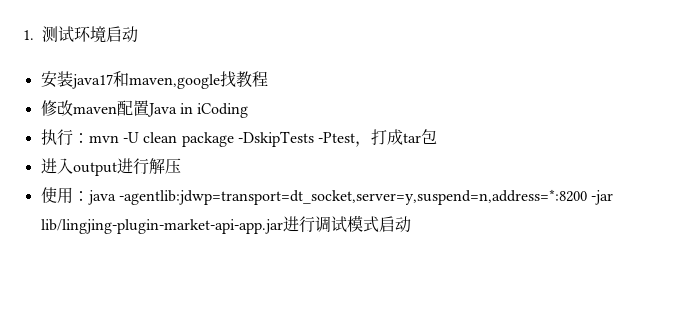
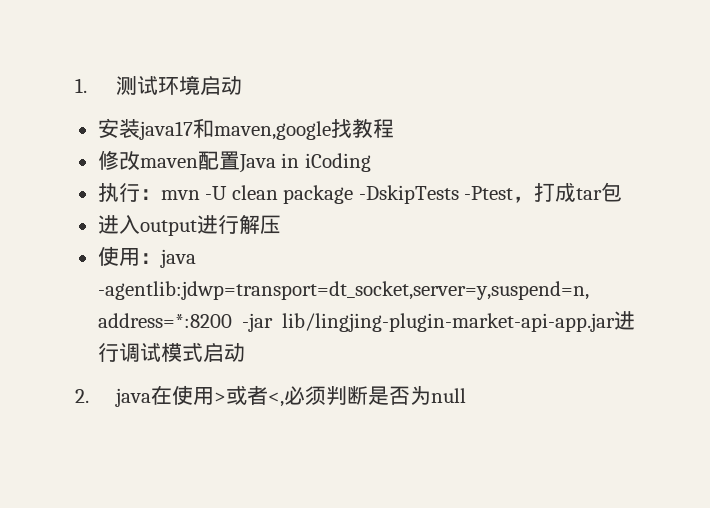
+ 2. java在使用>或者<,必须判断是否为null

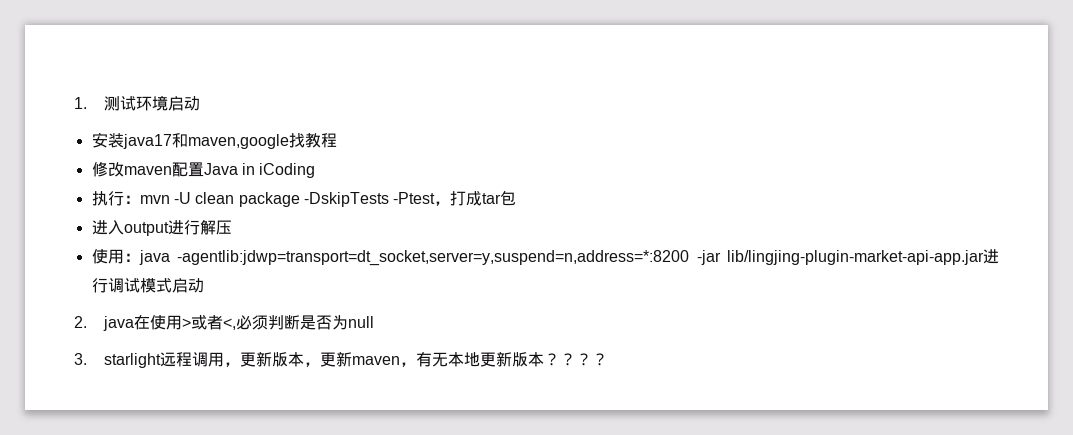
+ 3. starlight远程调用，更新版本，更新maven，有无本地更新版本？？？？

